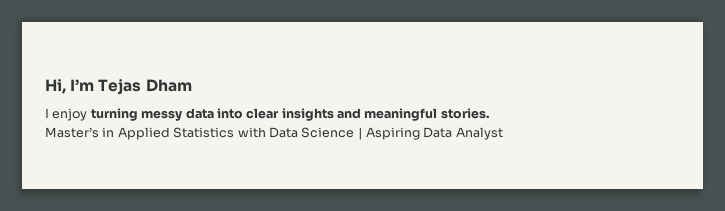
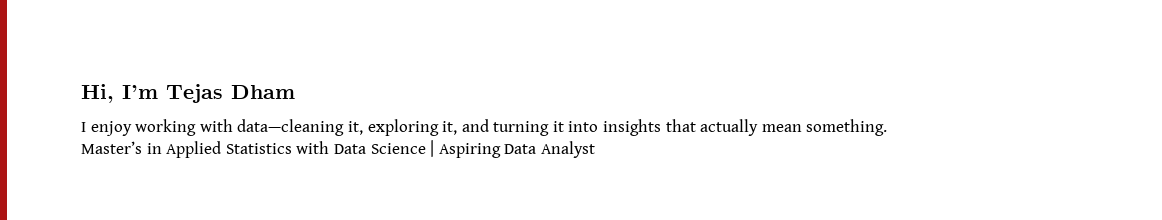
- I enjoy turning messy data into clear insights and meaningful stories.
+ I enjoy working with data—cleaning it, exploring it, and turning it into insights that actually mean something.

